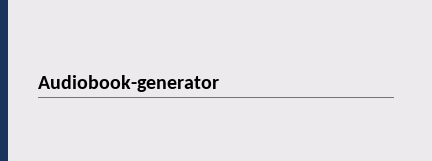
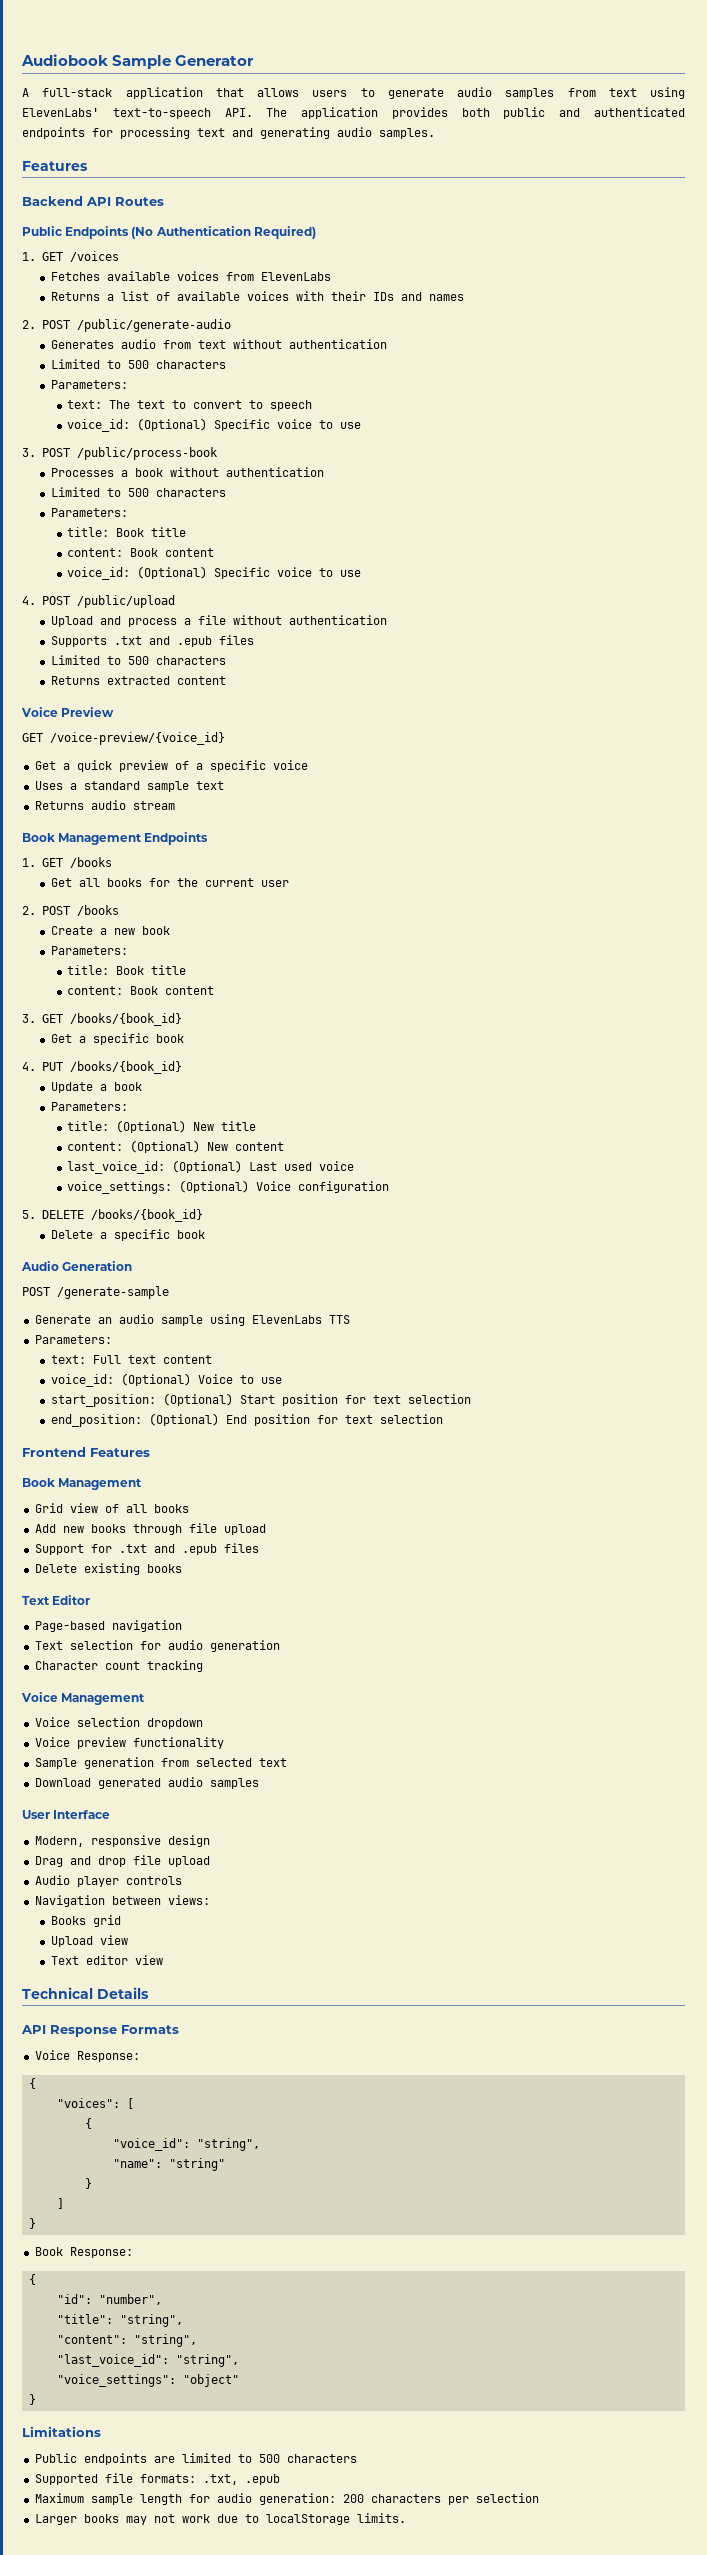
- Audiobook-generator
+ Audiobook Sample Generator
+ A full-stack application that allows users to generate audio samples from text using ElevenLabs' text-to-speech API. The application provides both public and authenticated endpoints for processing text and generating audio samples.
+ Features
+ Backend API Routes
+ Public Endpoints (No Authentication Required)
+ 1. GET /voices
+ Fetches available voices from ElevenLabs
+ Returns a list of available voices with their IDs and names
+ 2. POST /public/generate-audio
+ Generates audio from text without authentication
+ Limited to 500 characters
+ Parameters:
+ text: The text to convert to speech
+ voice_id: (Optional) Specific voice to use
+ 3. POST /public/process-book
+ Processes a book without authentication
+ Limited to 500 characters
+ Parameters:
+ title: Book title
+ content: Book content
+ voice_id: (Optional) Specific voice to use
+ 4. POST /public/upload
+ Upload and process a file without authentication
+ Supports .txt and .epub files
+ Limited to 500 characters
+ Returns extracted content
+ Voice Preview
+ GET /voice-preview/{voice_id}
+ Get a quick preview of a specific voice
+ Uses a standard sample text
+ Returns audio stream
+ Book Management Endpoints
+ 1. GET /books
+ Get all books for the current user
+ 2. POST /books
+ Create a new book
+ Parameters:
+ title: Book title
+ content: Book content
+ 3. GET /books/{book_id}
+ Get a specific book
+ 4. PUT /books/{book_id}
+ Update a book
+ Parameters:
+ title: (Optional) New title
+ content: (Optional) New content
+ last_voice_id: (Optional) Last used voice
+ voice_settings: (Optional) Voice configuration
+ 5. DELETE /books/{book_id}
+ Delete a specific book
+ Audio Generation
+ POST /generate-sample
+ Generate an audio sample using ElevenLabs TTS
+ Parameters:
+ text: Full text content
+ voice_id: (Optional) Voice to use
+ start_position: (Optional) Start position for text selection
+ end_position: (Optional) End position for text selection
+ Frontend Features
+ Book Management
+ Grid view of all books
+ Add new books through file upload
+ Support for .txt and .epub files
+ Delete existing books
+ Text Editor
+ Page-based navigation
+ Text selection for audio generation
+ Character count tracking
+ Voice Management
+ Voice selection dropdown
+ Voice preview functionality
+ Sample generation from selected text
+ Download generated audio samples
+ User Interface
+ Modern, responsive design
+ Drag and drop file upload
+ Audio player controls
+ Navigation between views:
+ Books grid
+ Upload view
+ Text editor view
+ Technical Details
+ API Response Formats
+ Voice Response:
+ {
+ "voices": [
+ {
+ "voice_id": "string",
+ "name": "string"
+ }
+ ]
+ }
+ Book Response:
+ {
+ "id": "number",
+ "title": "string",
+ "content": "string",
+ "last_voice_id": "string",
+ "voice_settings": "object"
+ }
+ Limitations
+ Public endpoints are limited to 500 characters
+ Supported file formats: .txt, .epub
+ Maximum sample length for audio generation: 200 characters per selection
+ Larger books may not work due to localStorage limits.

